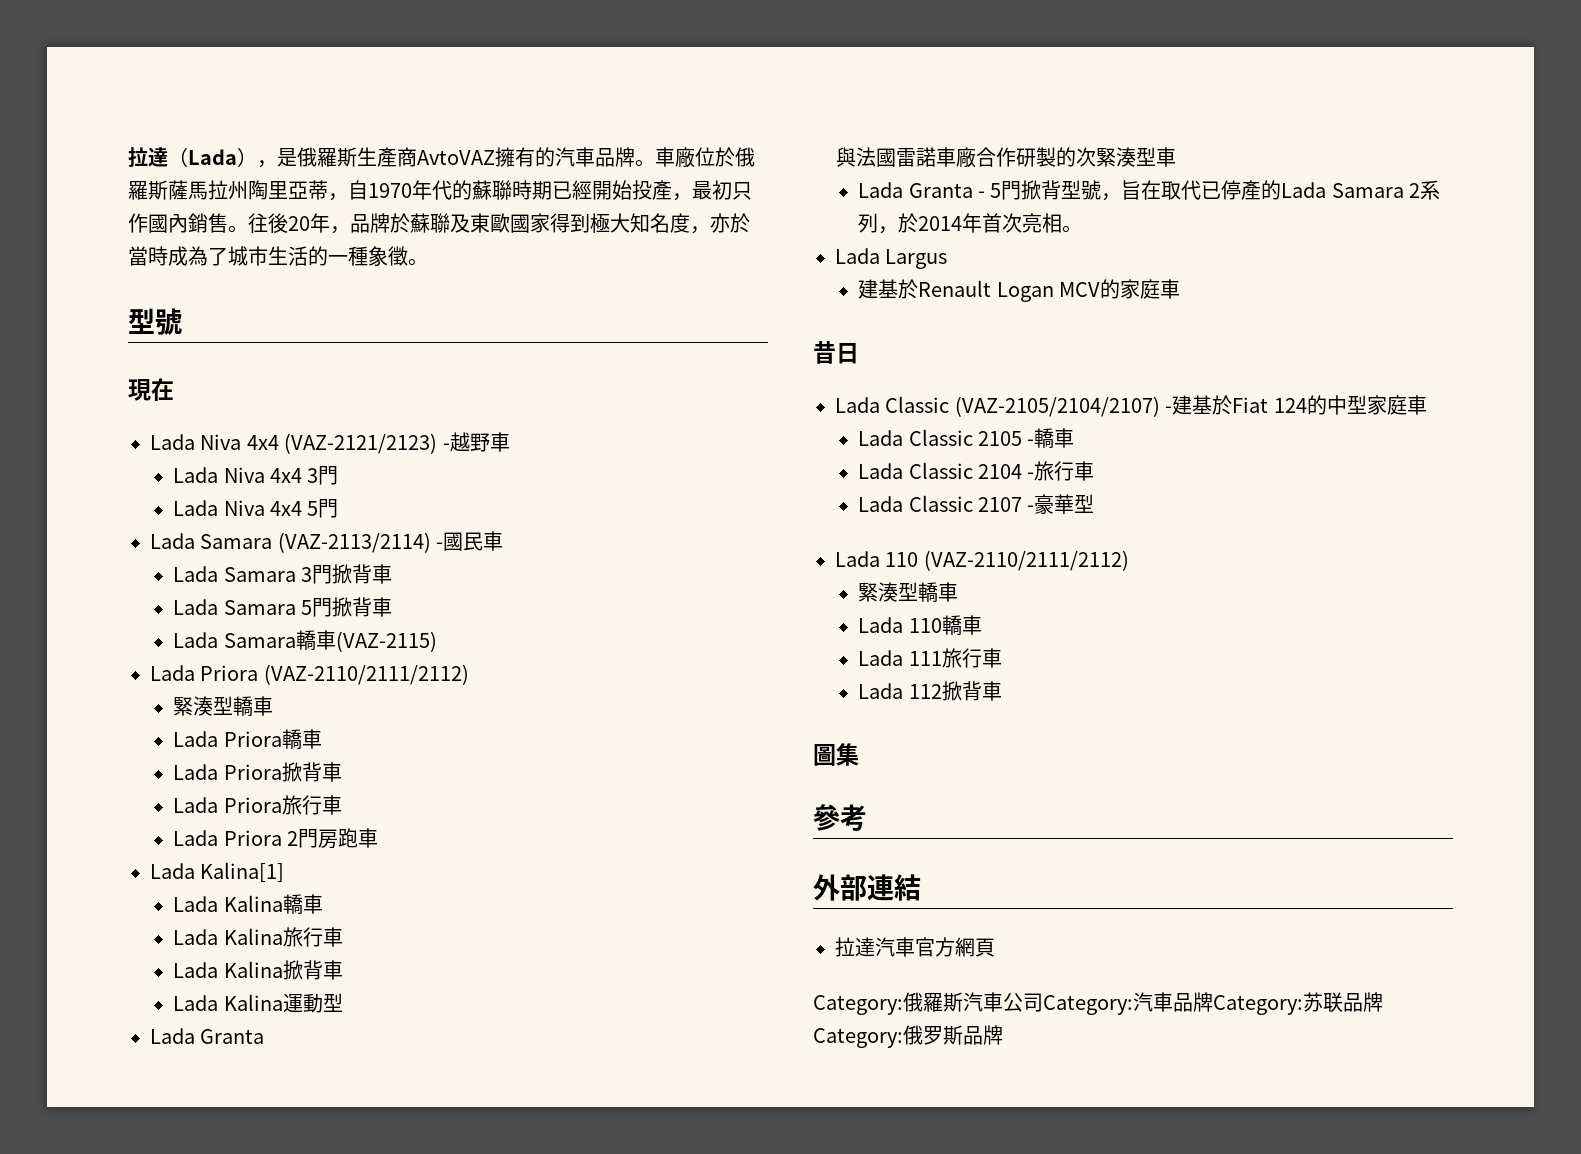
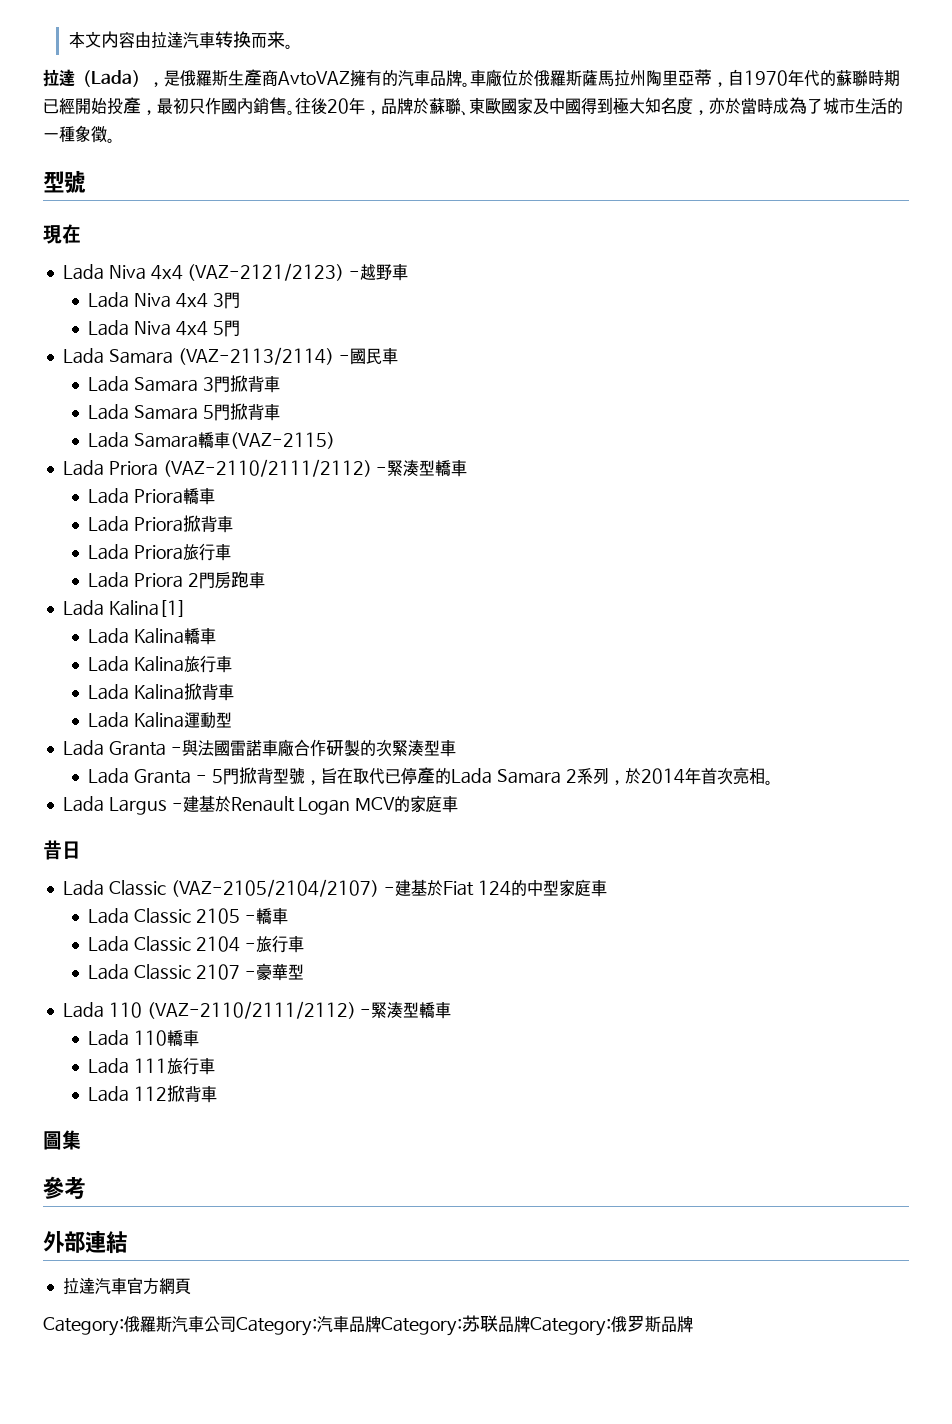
+ 本文内容由拉達汽車转换而来。
- 往後20年，品牌於蘇聯及東歐國家得到極大知名度，亦於當時成為了城市生活的一種象徵。
+ 往後20年，品牌於蘇聯、東歐國家及中國得到極大知名度，亦於當時成為了城市生活的一種象徵。
- Lada Priora (VAZ-2110/2111/2112)
- 緊湊型轎車
+ Lada Priora (VAZ-2110/2111/2112) -緊湊型轎車
  Lada Kalina運動型
- Lada Granta
- 與法國雷諾車廠合作研製的次緊湊型車
+ Lada Granta -與法國雷諾車廠合作研製的次緊湊型車
- Lada Largus
- 建基於Renault Logan MCV的家庭車
+ Lada Largus -建基於Renault Logan MCV的家庭車
- Lada 110 (VAZ-2110/2111/2112)
- 緊湊型轎車
+ Lada 110 (VAZ-2110/2111/2112) -緊湊型轎車

